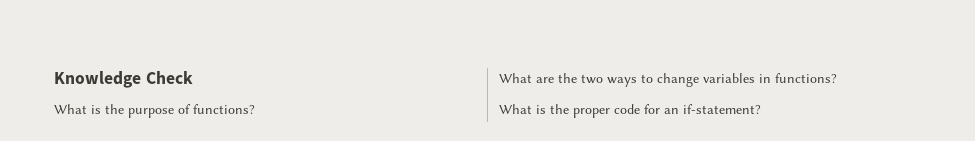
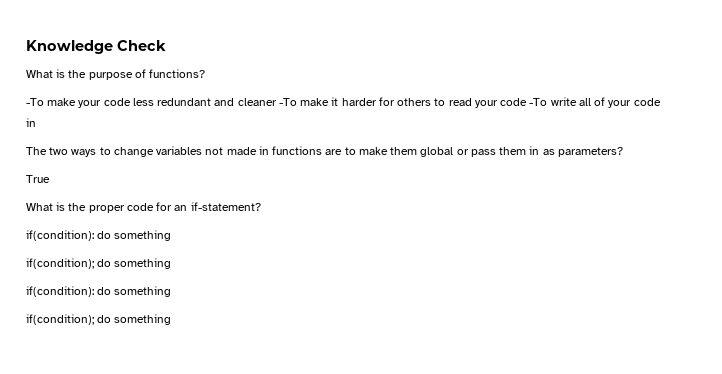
- What are the two ways to change variables in functions?
+ -To make your code less redundant and cleaner -To make it harder for others to read your code -To write all of your code in
+ The two ways to change variables not made in functions are to make them global or pass them in as parameters?
+ True
  What is the proper code for an if-statement?
+ if(condition): do something
+ if(condition); do something
+ if(condition): do something
+ if(condition); do something

